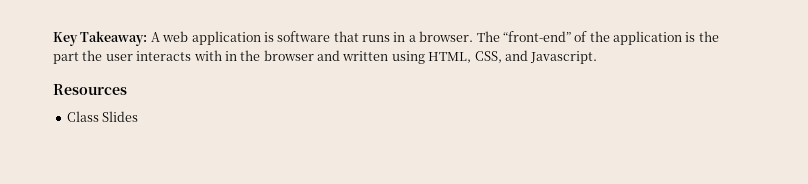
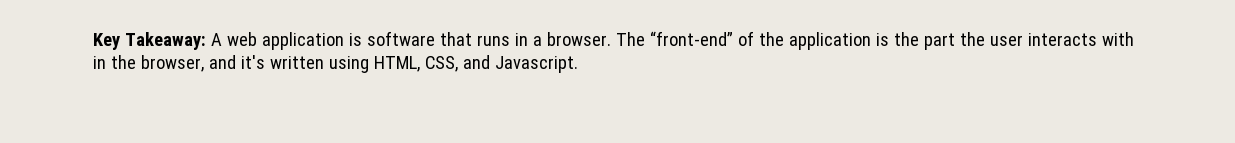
- The “front-end” of the application is the part the user interacts with in the browser and written using HTML, CSS, and Javascript.
+ The “front-end” of the application is the part the user interacts with in the browser, and it's written using HTML, CSS, and Javascript.
- Resources
- Class Slides

